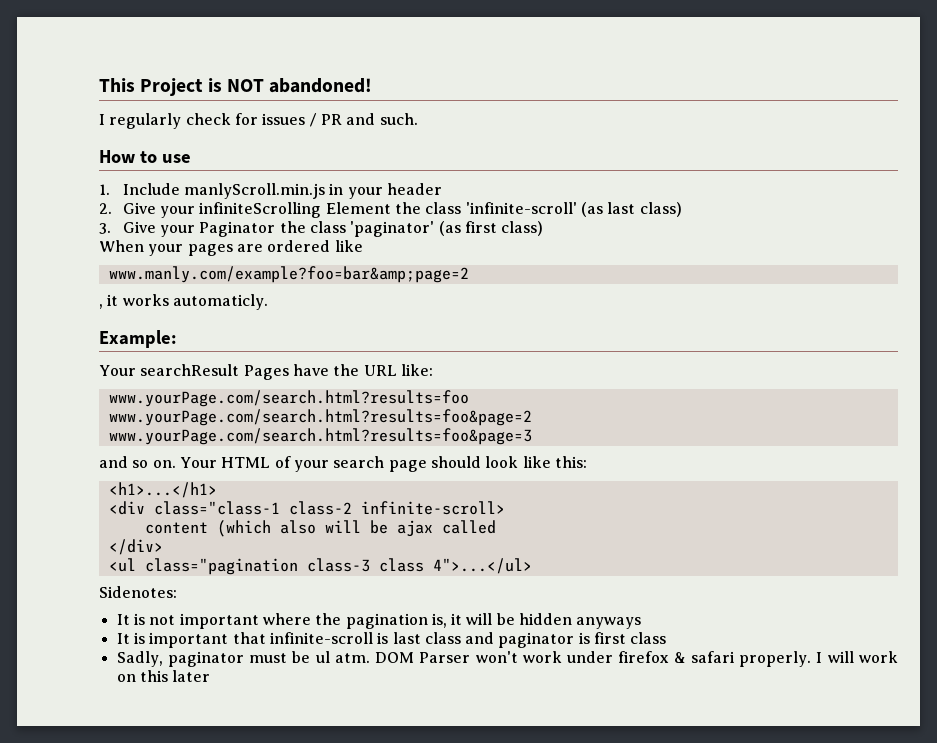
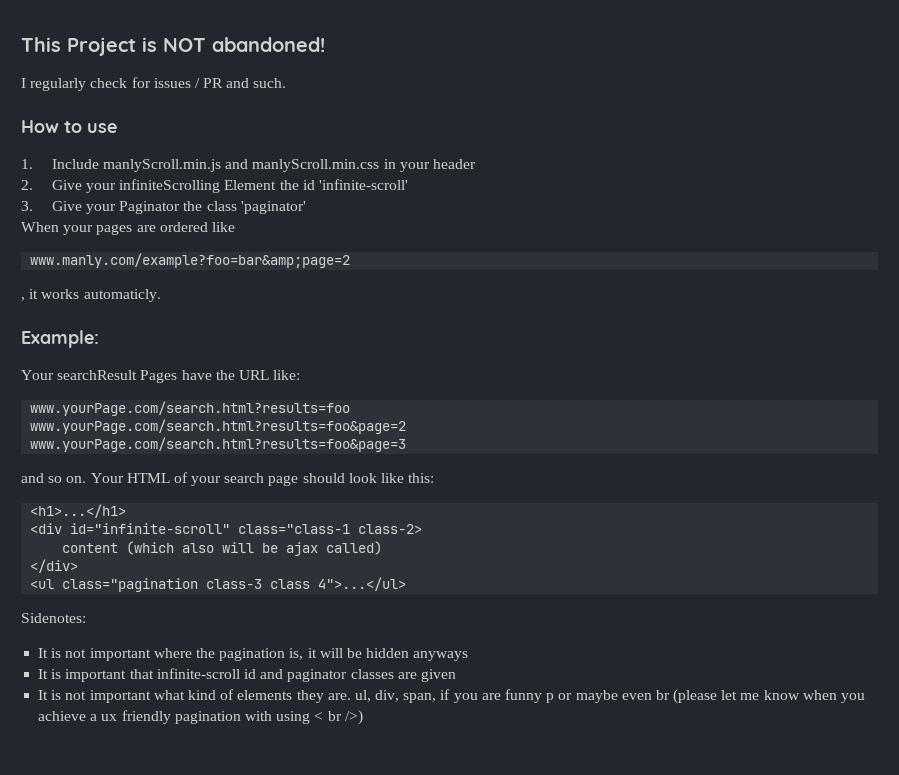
- 1. Include manlyScroll.min.js in your header
+ 1. Include manlyScroll.min.js and manlyScroll.min.css in your header
- 2. Give your infiniteScrolling Element the class 'infinite-scroll' (as last class)
+ 2. Give your infiniteScrolling Element the id 'infinite-scroll'
- 3. Give your Paginator the class 'paginator' (as first class)
+ 3. Give your Paginator the class 'paginator'
- <div class="class-1 class-2 infinite-scroll>
+ <div id="infinite-scroll" class="class-1 class-2>
- content (which also will be ajax called
+ content (which also will be ajax called)
- It is important that infinite-scroll is last class and paginator is first class
- Sadly, paginator must be ul atm. DOM Parser won't work under firefox & safari properly. I will work on this later
+ It is important that infinite-scroll id and paginator classes are given
+ It is not important what kind of elements they are. ul, div, span, if you are funny p or maybe even br (please let me know when you achieve a ux friendly pagination with using < br />)

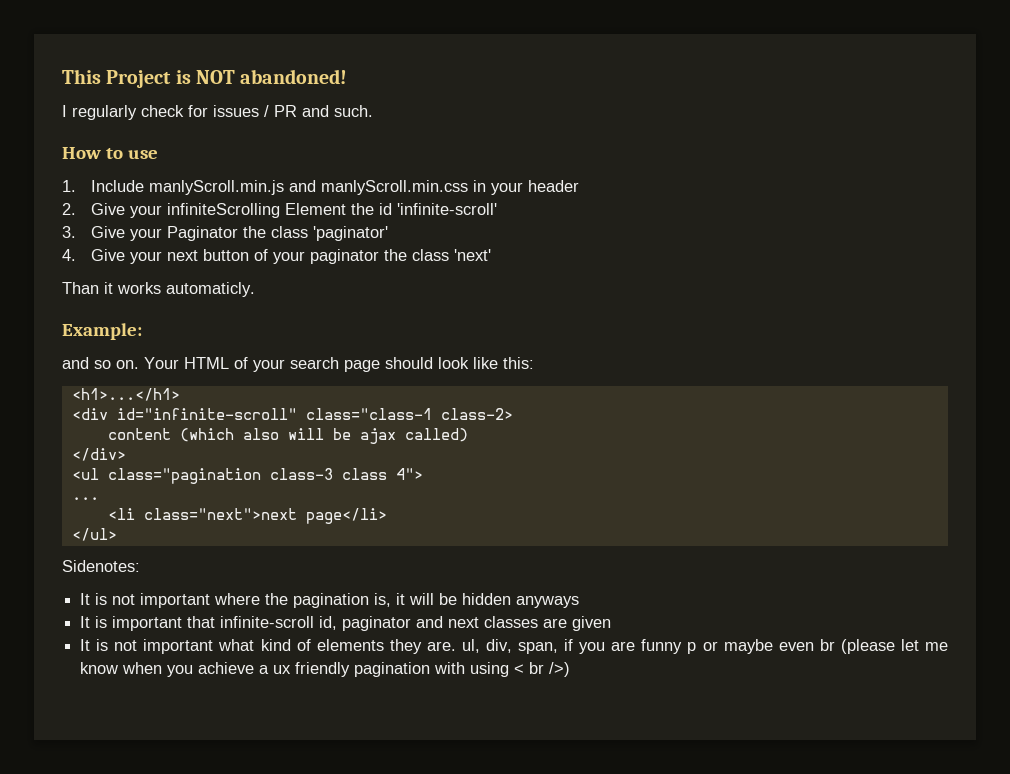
- When your pages are ordered like
- www.manly.com/example?foo=bar&amp;page=2
- , it works automaticly.
+ 4. Give your next button of your paginator the class 'next'
+ Than it works automaticly.
  Example:
- Your searchResult Pages have the URL like:
- www.yourPage.com/search.html?results=foo
- www.yourPage.com/search.html?results=foo&page=2
- www.yourPage.com/search.html?results=foo&page=3
- <ul class="pagination class-3 class 4">...</ul>
+ <ul class="pagination class-3 class 4">
+ ...
+ <li class="next">next page</li>
+ </ul>
- It is important that infinite-scroll id and paginator classes are given
+ It is important that infinite-scroll id, paginator and next classes are given

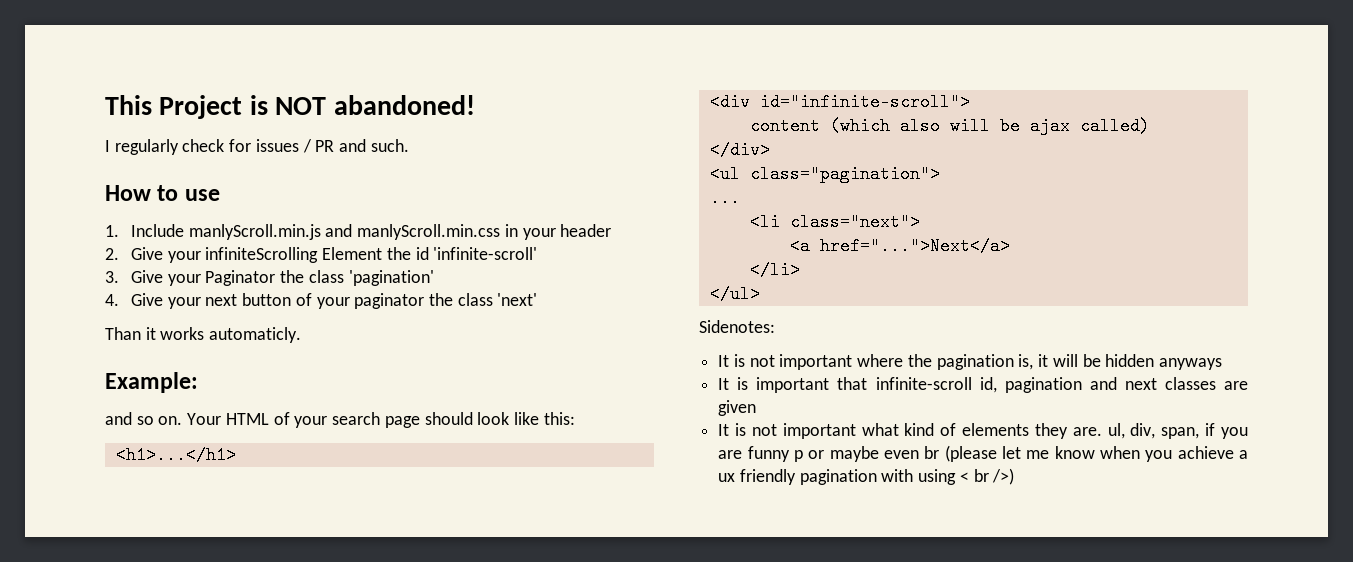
- 3. Give your Paginator the class 'paginator'
+ 3. Give your Paginator the class 'pagination'
- <div id="infinite-scroll" class="class-1 class-2>
+ <div id="infinite-scroll">
- <ul class="pagination class-3 class 4">
+ <ul class="pagination">
  ...
- <li class="next">next page</li>
+ <li class="next">
+ <a href="...">Next</a>
+ </li>
- It is important that infinite-scroll id, paginator and next classes are given
+ It is important that infinite-scroll id, pagination and next classes are given

